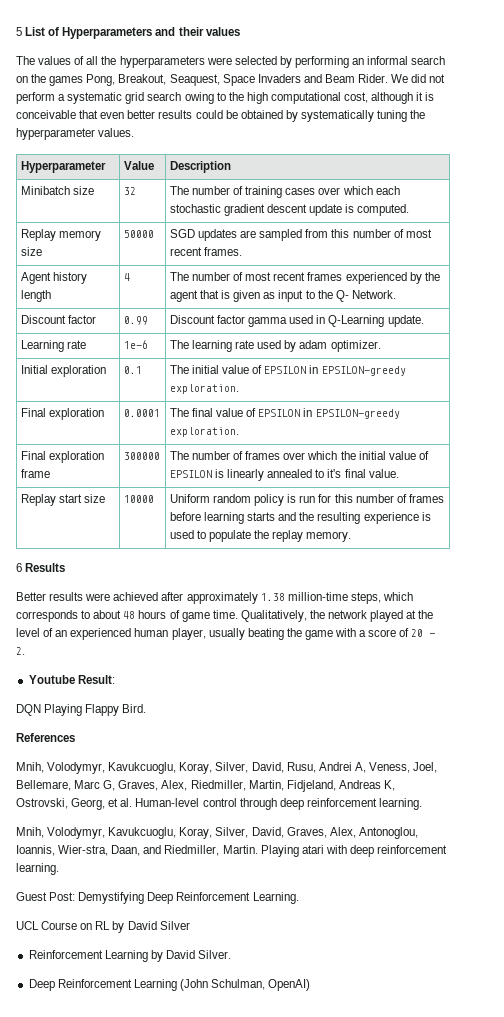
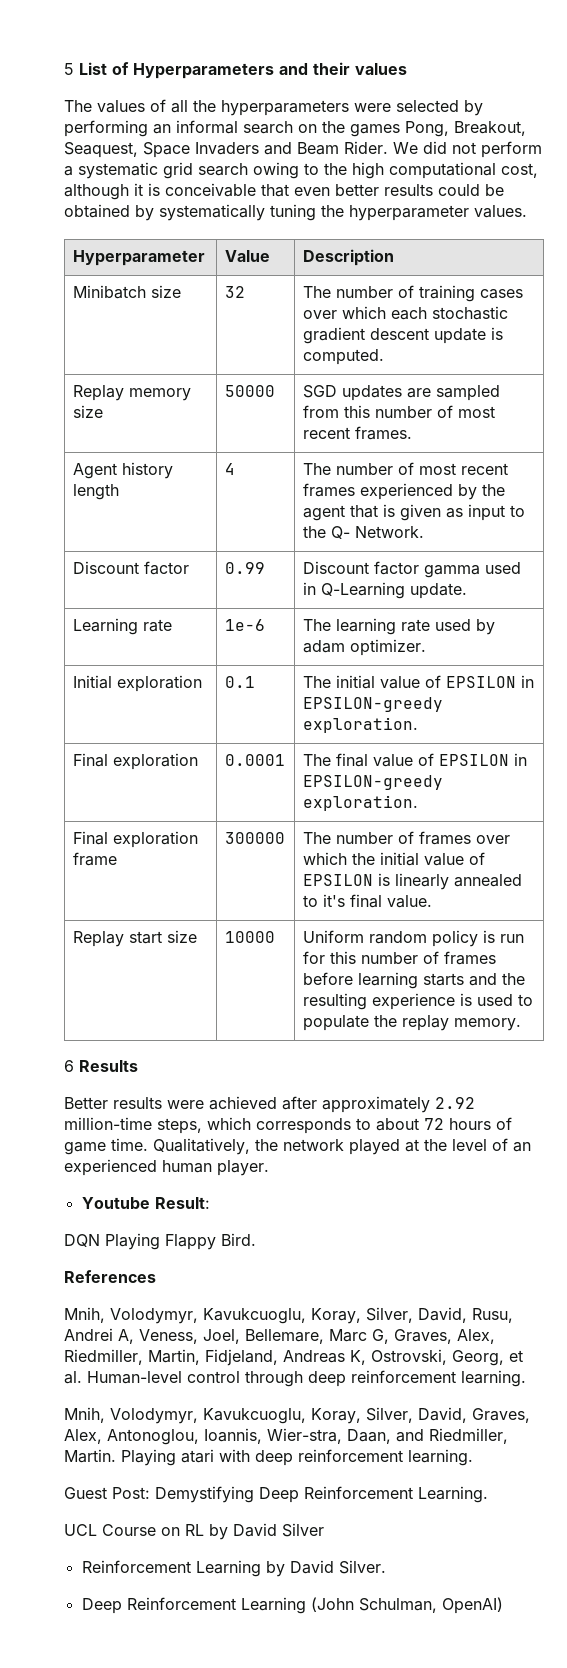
- Better results were achieved after approximately 1.38 million-time steps, which corresponds to about 48 hours of game time.
+ Better results were achieved after approximately 2.92 million-time steps, which corresponds to about 72 hours of game time.
- Qualitatively, the network played at the level of an experienced human player, usually beating the game with a score of 20 − 2.
+ Qualitatively, the network played at the level of an experienced human player.

